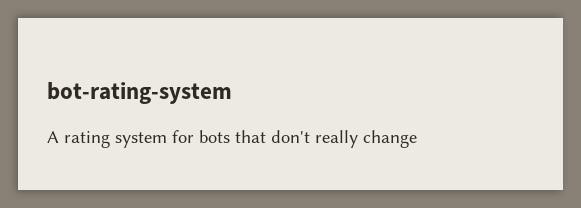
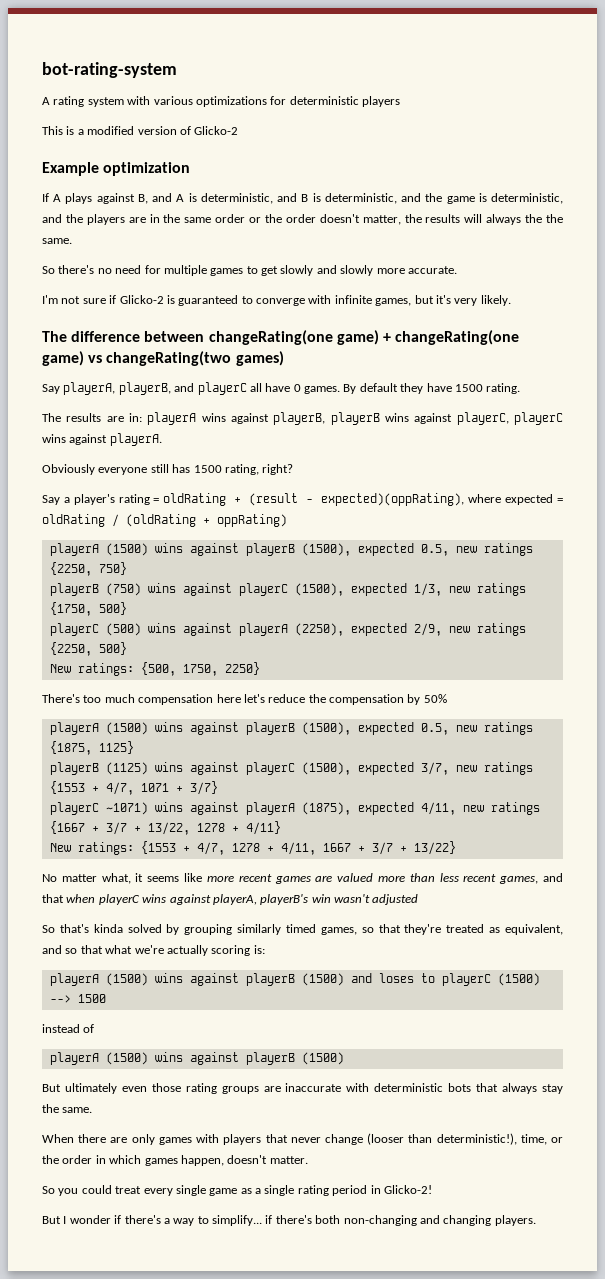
- A rating system for bots that don't really change
+ A rating system with various optimizations for deterministic players
+ This is a modified version of Glicko-2
+ Example optimization
+ If A plays against B, and A is deterministic, and B is deterministic, and the game is deterministic, and the players are in the same order or the order doesn't matter, the results will always the the same.
+ So there's no need for multiple games to get slowly and slowly more accurate.
+ I'm not sure if Glicko-2 is guaranteed to converge with infinite games, but it's very likely.
+ The difference between changeRating(one game) + changeRating(one game) vs changeRating(two games)
+ Say playerA, playerB, and playerC all have 0 games. By default they have 1500 rating.
+ The results are in: playerA wins against playerB, playerB wins against playerC, playerC wins against playerA.
+ Obviously everyone still has 1500 rating, right?
+ Say a player's rating = oldRating + (result - expected)(oppRating), where expected = oldRating / (oldRating + oppRating)
+ playerA (1500) wins against playerB (1500), expected 0.5, new ratings {2250, 750}
+ playerB (750) wins against playerC (1500), expected 1/3, new ratings {1750, 500}
+ playerC (500) wins against playerA (2250), expected 2/9, new ratings {2250, 500}
+ New ratings: {500, 1750, 2250}
+ There's too much compensation here let's reduce the compensation by 50%
+ playerA (1500) wins against playerB (1500), expected 0.5, new ratings {1875, 1125}
+ playerB (1125) wins against playerC (1500), expected 3/7, new ratings {1553 + 4/7, 1071 + 3/7}
+ playerC ~1071) wins against playerA (1875), expected 4/11, new ratings {1667 + 3/7 + 13/22, 1278 + 4/11}
+ New ratings: {1553 + 4/7, 1278 + 4/11, 1667 + 3/7 + 13/22}
+ No matter what, it seems like more recent games are valued more than less recent games, and that when playerC wins against playerA, playerB's win wasn't adjusted
+ So that's kinda solved by grouping similarly timed games, so that they're treated as equivalent, and so that what we're actually scoring is:
+ playerA (1500) wins against playerB (1500) and loses to playerC (1500) --> 1500
+ instead of
+ playerA (1500) wins against playerB (1500)
+ But ultimately even those rating groups are inaccurate with deterministic bots that always stay the same.
+ When there are only games with players that never change (looser than deterministic!), time, or the order in which games happen, doesn't matter.
+ So you could treat every single game as a single rating period in Glicko-2!
+ But I wonder if there's a way to simplify... if there's both non-changing and changing players.

